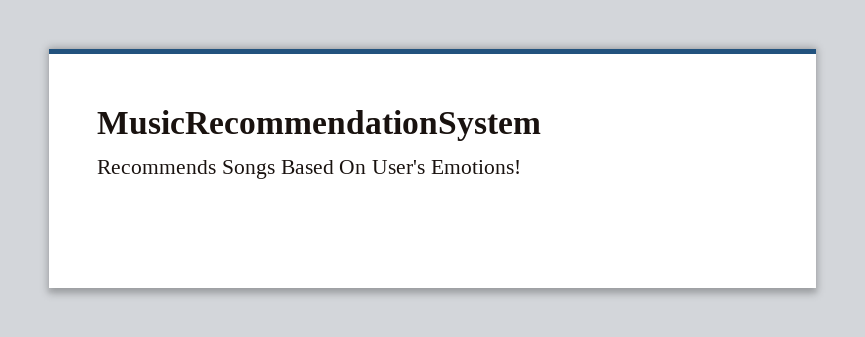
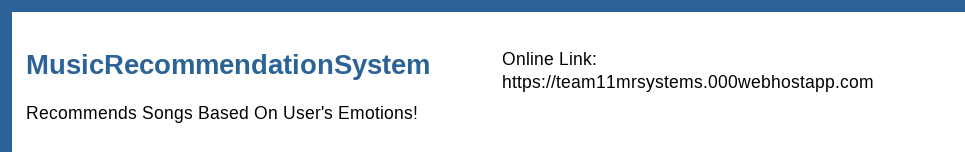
+ Online Link: https://team11mrsystems.000webhostapp.com

